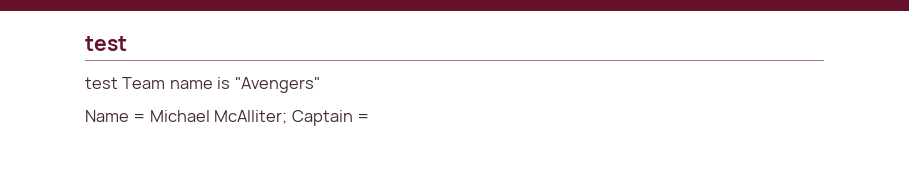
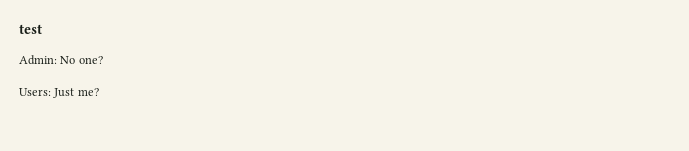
- test Team name is "Avengers"
- Name = Michael McAlliter; Captain =
+ Admin: No one?
+ Users: Just me?

